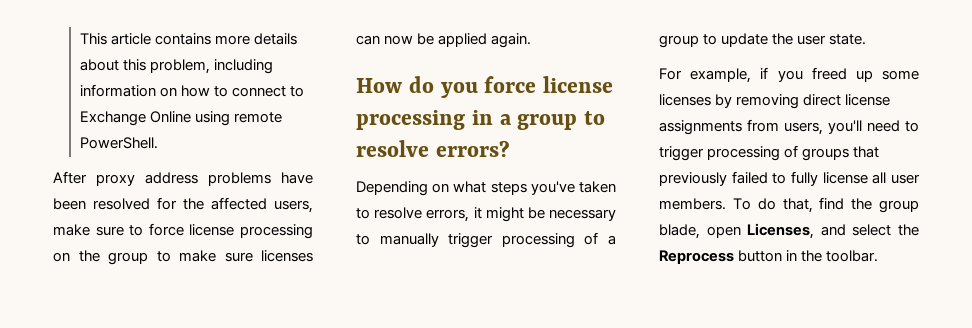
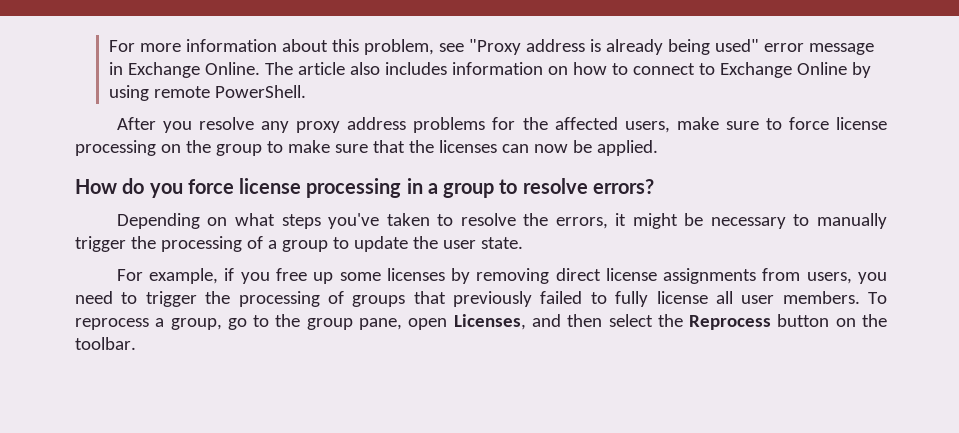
- This article contains more details about this problem, including information on how to connect to Exchange Online using remote PowerShell.
+ For more information about this problem, see "Proxy address is already being used" error message in Exchange Online. The article also includes information on how to connect to Exchange Online by using remote PowerShell.
- After proxy address problems have been resolved for the affected users, make sure to force license processing on the group to make sure licenses can now be applied again.
+ After you resolve any proxy address problems for the affected users, make sure to force license processing on the group to make sure that the licenses can now be applied.
- Depending on what steps you've taken to resolve errors, it might be necessary to manually trigger processing of a group to update the user state.
+ Depending on what steps you've taken to resolve the errors, it might be necessary to manually trigger the processing of a group to update the user state.
- For example, if you freed up some licenses by removing direct license assignments from users, you'll need to trigger processing of groups that previously failed to fully license all user members.
+ For example, if you free up some licenses by removing direct license assignments from users, you need to trigger the processing of groups that previously failed to fully license all user members.
- To do that, find the group blade, open Licenses, and select the Reprocess button in the toolbar.
+ To reprocess a group, go to the group pane, open Licenses, and then select the Reprocess button on the toolbar.

